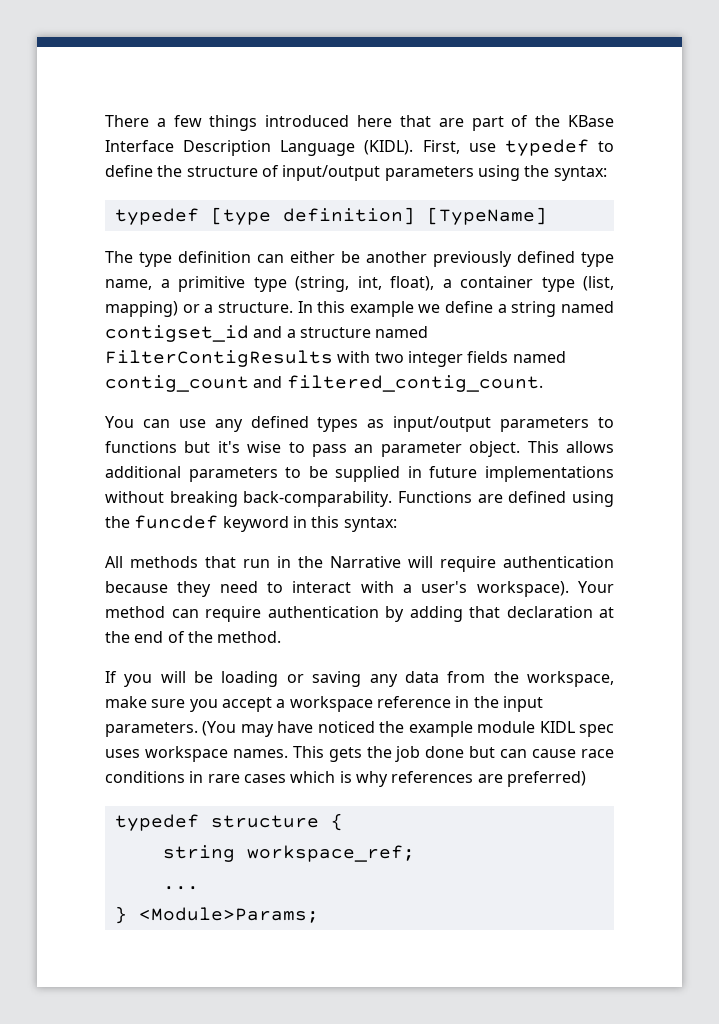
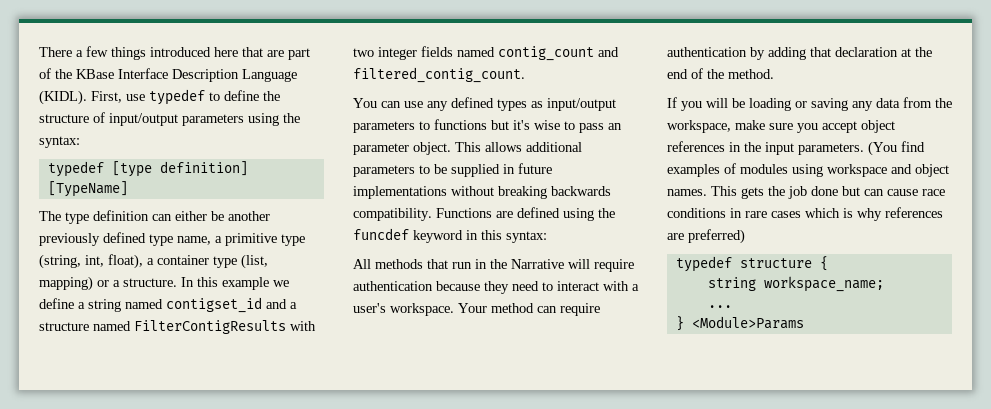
- This allows additional parameters to be supplied in future implementations without breaking back-comparability.
+ This allows additional parameters to be supplied in future implementations without breaking backwards compatibility.
- All methods that run in the Narrative will require authentication because they need to interact with a user's workspace).
+ All methods that run in the Narrative will require authentication because they need to interact with a user's workspace.
- If you will be loading or saving any data from the workspace, make sure you accept a workspace reference in the input parameters.
+ If you will be loading or saving any data from the workspace, make sure you accept object references in the input parameters.
- (You may have noticed the example module KIDL spec uses workspace names.
+ (You find examples of modules using workspace and object names.
- string workspace_ref;
+ string workspace_name;
- } <Module>Params;
+ } <Module>Params

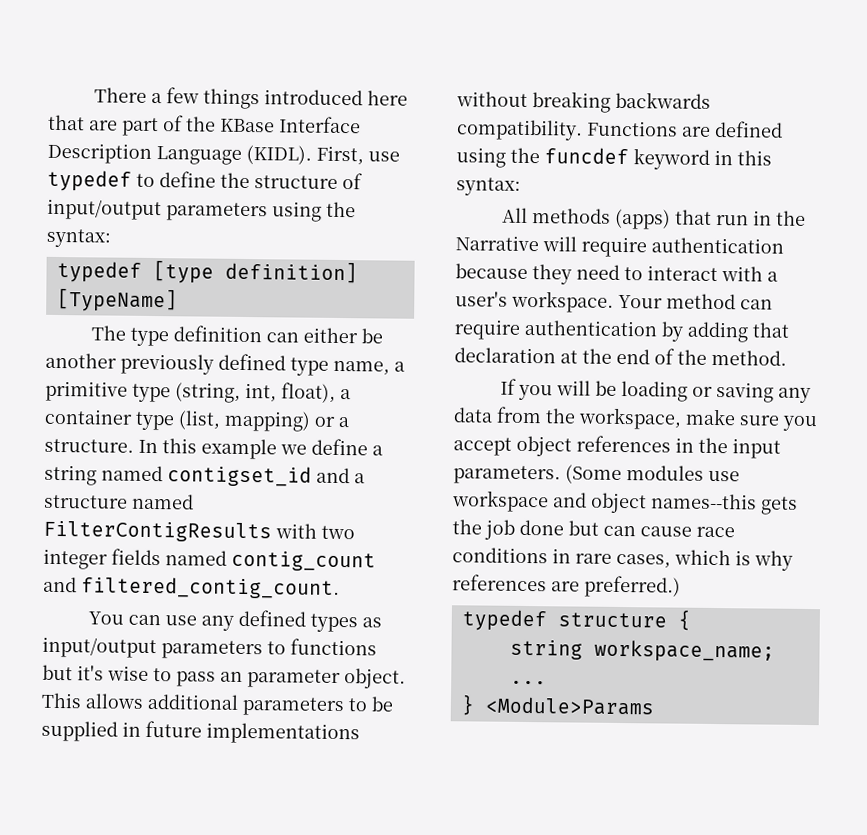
- All methods that run in the Narrative will require authentication because they need to interact with a user's workspace.
+ All methods (apps) that run in the Narrative will require authentication because they need to interact with a user's workspace.
- (You find examples of modules using workspace and object names. This gets the job done but can cause race conditions in rare cases which is why references are preferred)
+ (Some modules use workspace and object names--this gets the job done but can cause race conditions in rare cases, which is why references are preferred.)

